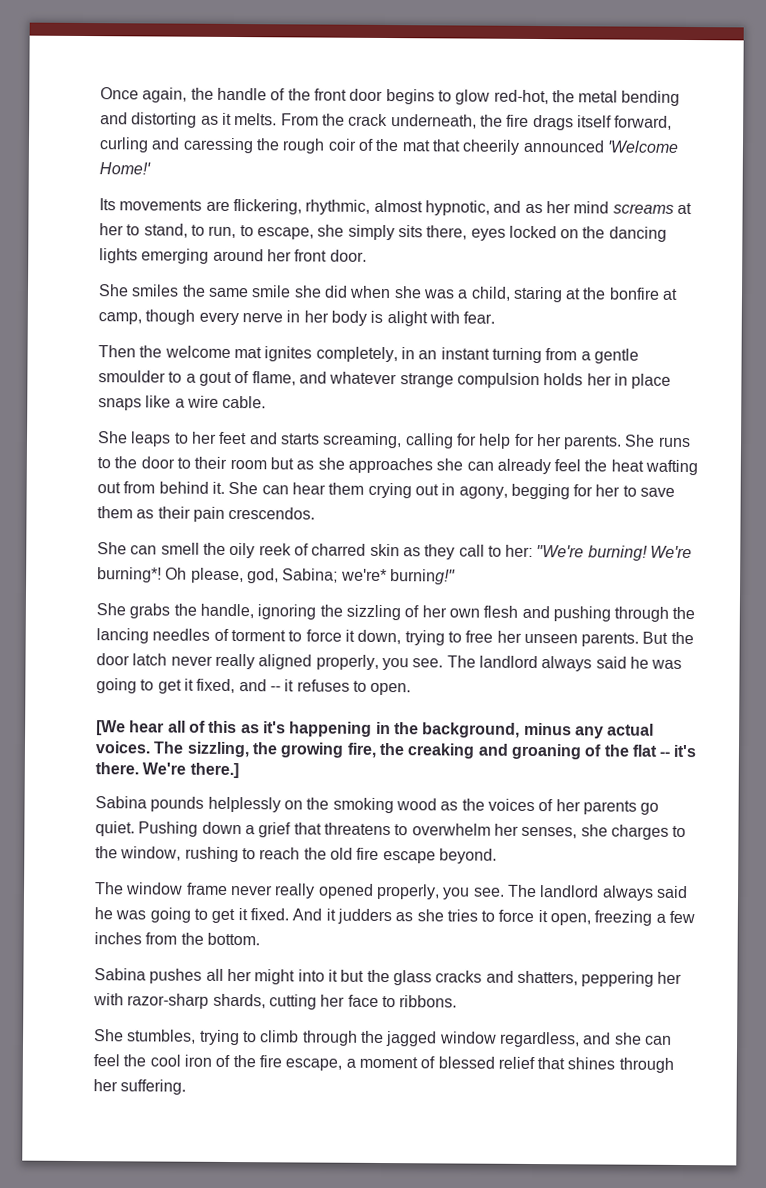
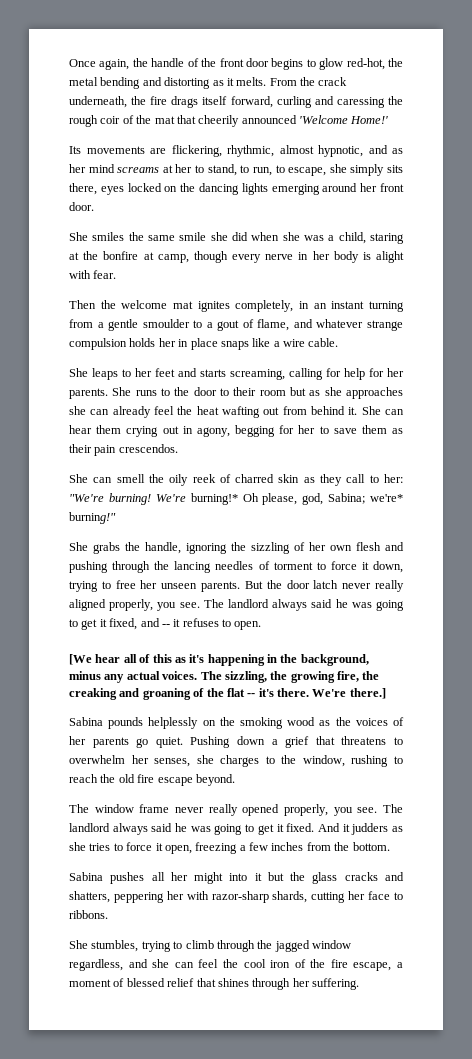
- We're burning*! Oh please, god, Sabina; we're* burning!"
+ We're burning!* Oh please, god, Sabina; we're* burning!"

